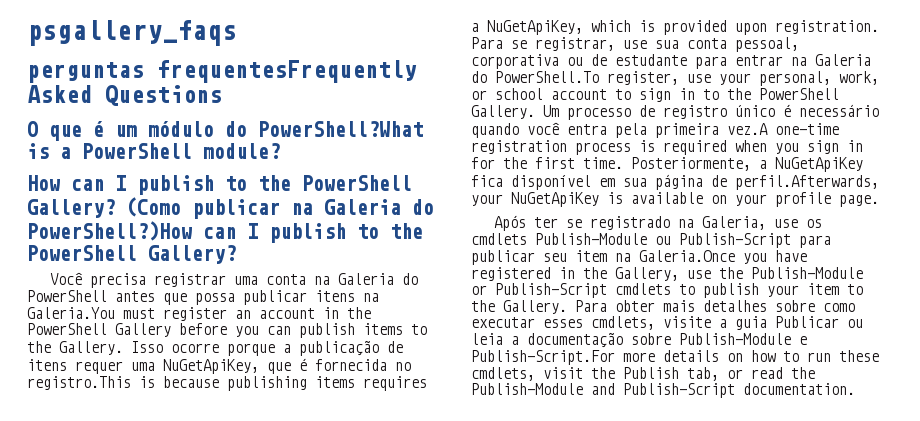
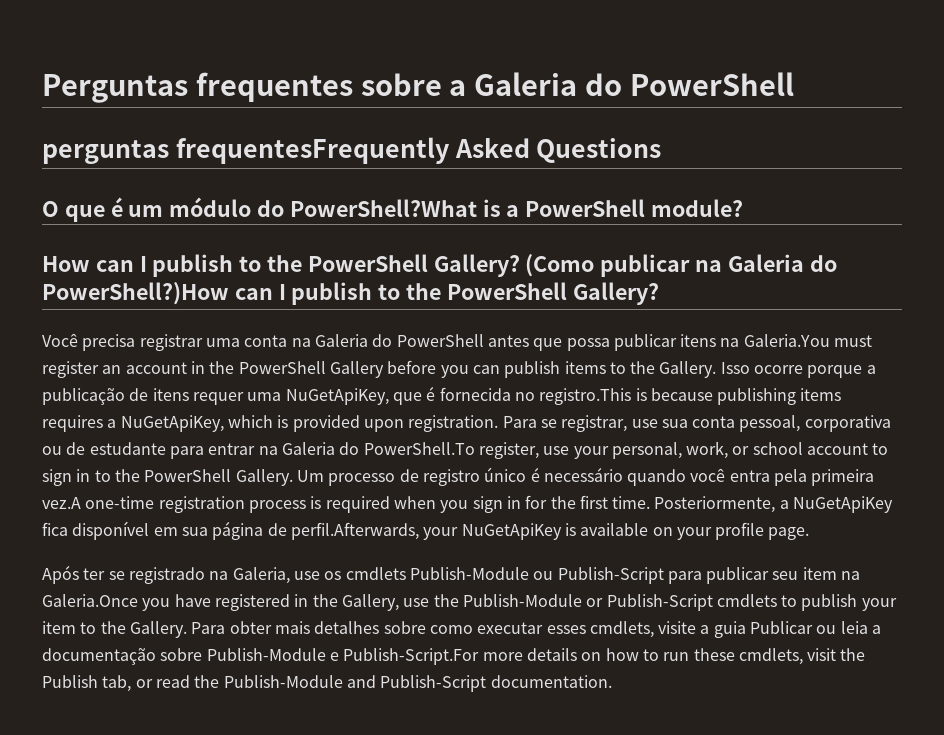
- psgallery_faqs
+ Perguntas frequentes sobre a Galeria do PowerShell

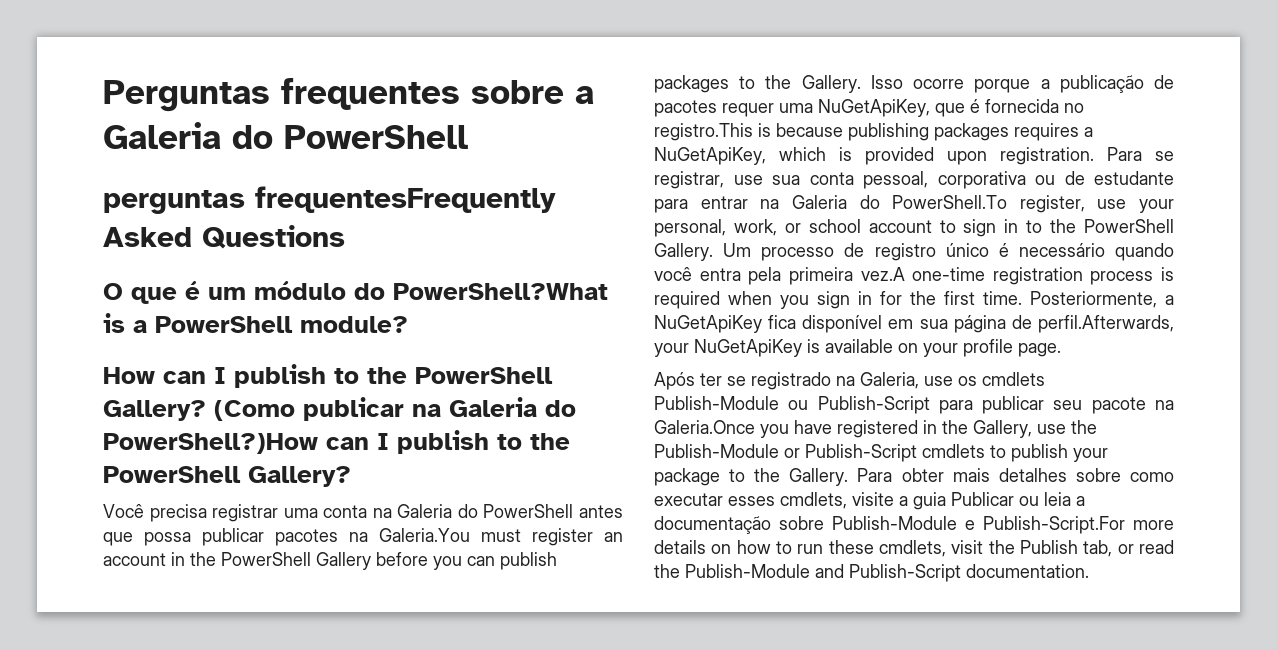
- Você precisa registrar uma conta na Galeria do PowerShell antes que possa publicar itens na Galeria.You must register an account in the PowerShell Gallery before you can publish items to the Gallery.
+ Você precisa registrar uma conta na Galeria do PowerShell antes que possa publicar pacotes na Galeria.You must register an account in the PowerShell Gallery before you can publish packages to the Gallery.
- Isso ocorre porque a publicação de itens requer uma NuGetApiKey, que é fornecida no registro.This is because publishing items requires a NuGetApiKey, which is provided upon registration.
+ Isso ocorre porque a publicação de pacotes requer uma NuGetApiKey, que é fornecida no registro.This is because publishing packages requires a NuGetApiKey, which is provided upon registration.
- Após ter se registrado na Galeria, use os cmdlets Publish-Module ou Publish-Script para publicar seu item na Galeria.Once you have registered in the Gallery, use the Publish-Module or Publish-Script cmdlets to publish your item to the Gallery.
+ Após ter se registrado na Galeria, use os cmdlets Publish-Module ou Publish-Script para publicar seu pacote na Galeria.Once you have registered in the Gallery, use the Publish-Module or Publish-Script cmdlets to publish your package to the Gallery.

